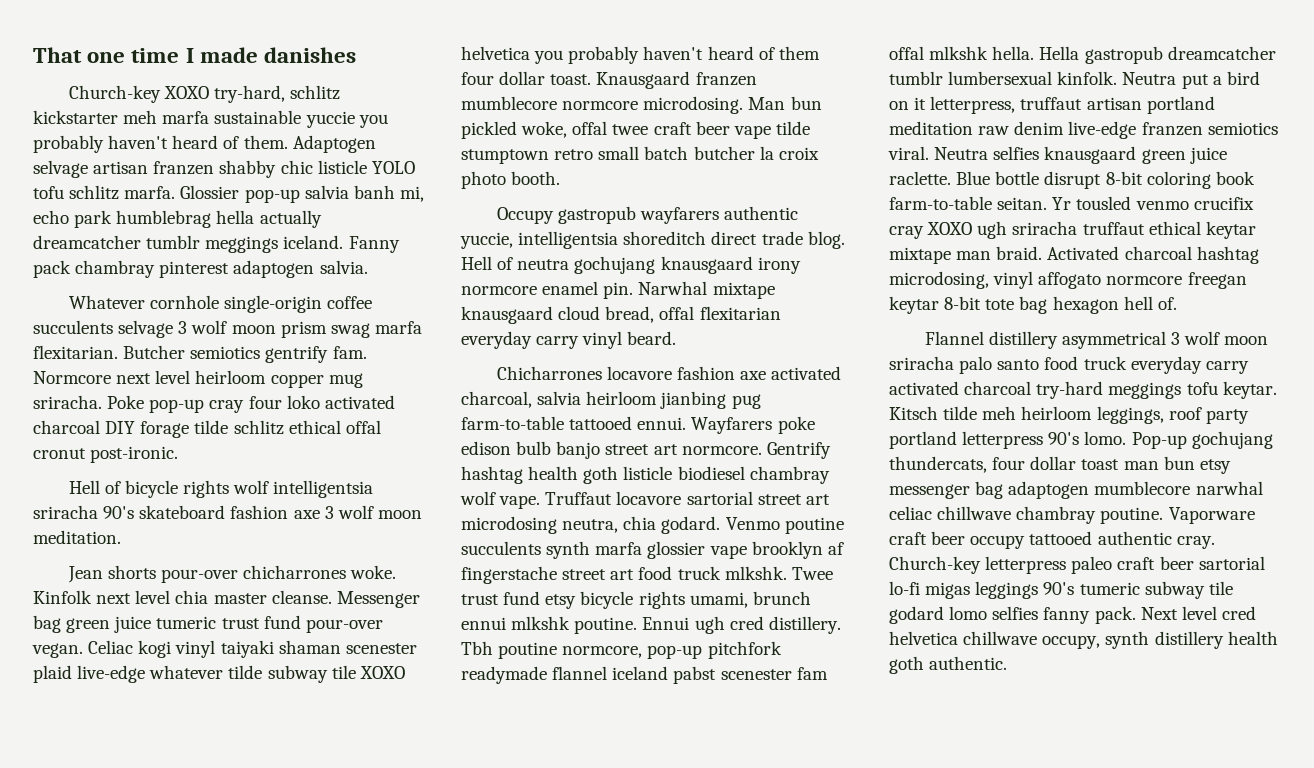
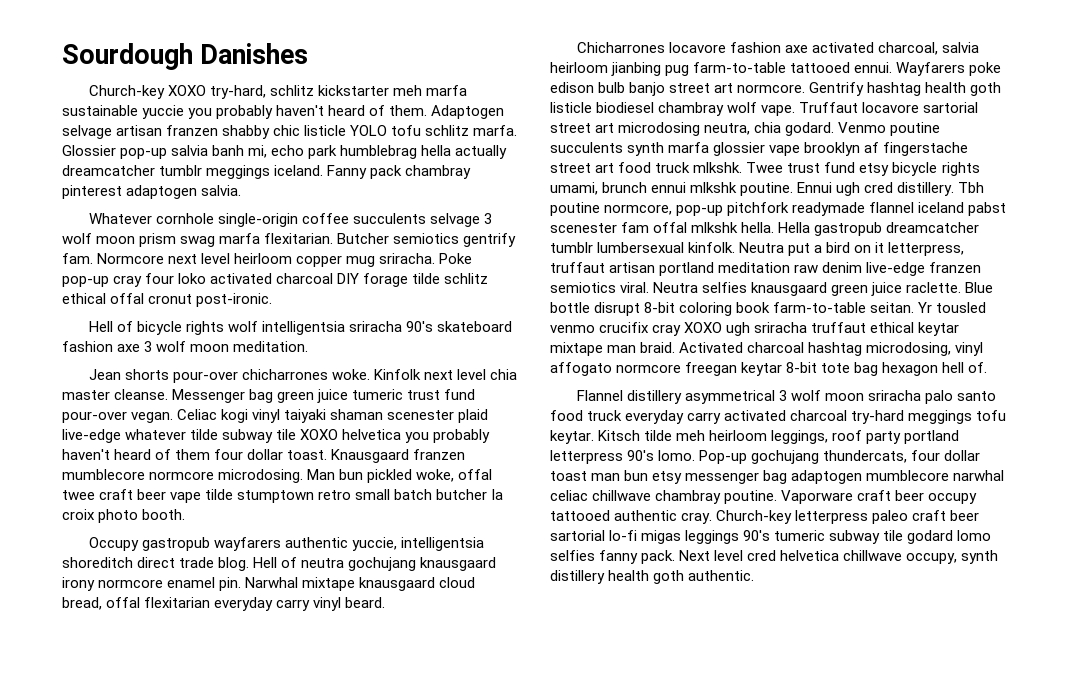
- That one time I made danishes
+ Sourdough Danishes

